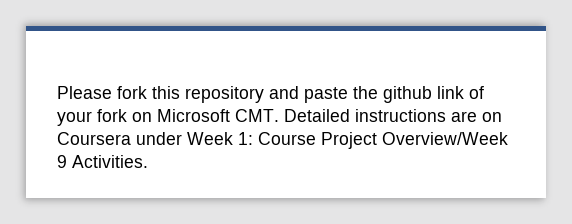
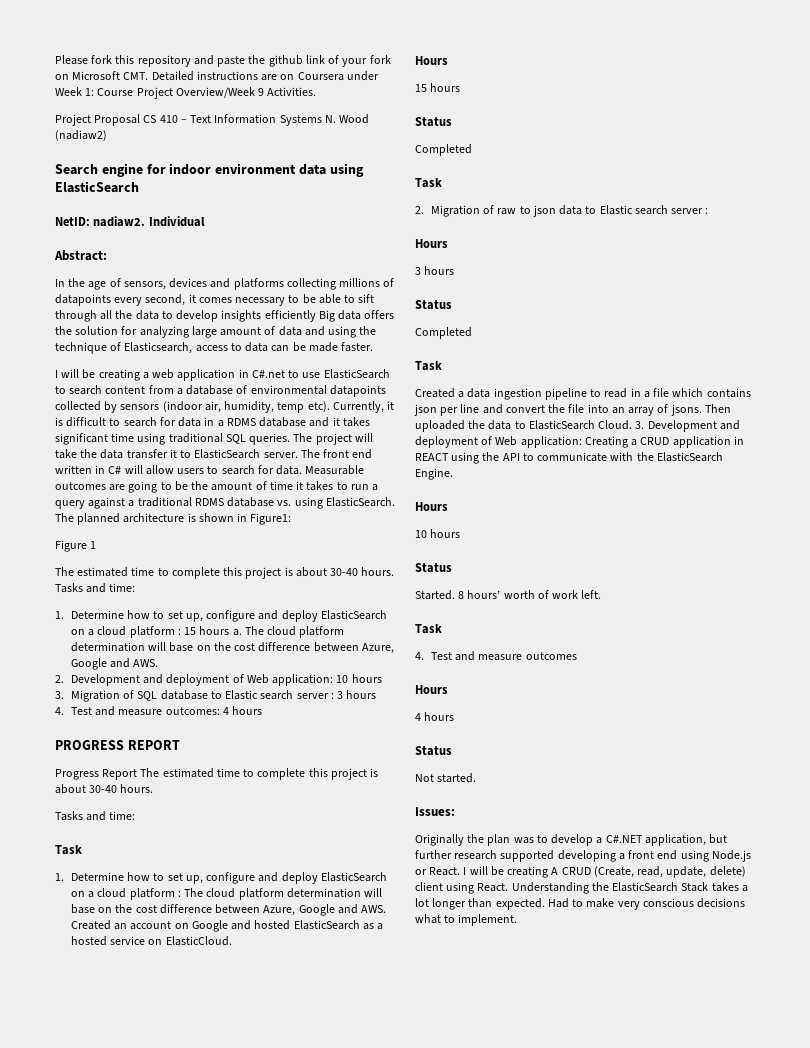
+ Project Proposal CS 410 – Text Information Systems N. Wood (nadiaw2)
+ Search engine for indoor environment data using ElasticSearch
+ NetID: nadiaw2. Individual
+ Abstract:
+ In the age of sensors, devices and platforms collecting millions of datapoints every second, it comes necessary to be able to sift through all the data to develop insights efficiently Big data offers the solution for analyzing large amount of data and using the technique of Elasticsearch, access to data can be made faster.
+ I will be creating a web application in C#.net to use ElasticSearch to search content from a database of environmental datapoints collected by sensors (indoor air, humidity, temp etc). Currently, it is difficult to search for data in a RDMS database and it takes significant time using traditional SQL queries. The project will take the data transfer it to ElasticSearch server. The front end written in C# will allow users to search for data. Measurable outcomes are going to be the amount of time it takes to run a query against a traditional RDMS database vs. using ElasticSearch. The planned architecture is shown in Figure1:
+ Figure 1
+ The estimated time to complete this project is about 30-40 hours. Tasks and time:
+ 1. Determine how to set up, configure and deploy ElasticSearch on a cloud platform : 15 hours a. The cloud platform determination will base on the cost difference between Azure, Google and AWS.
+ 2. Development and deployment of Web application: 10 hours
+ 3. Migration of SQL database to Elastic search server : 3 hours
+ 4. Test and measure outcomes: 4 hours
+ PROGRESS REPORT
+ Progress Report The estimated time to complete this project is about 30-40 hours.
+ Tasks and time:
+ Task
+ 1. Determine how to set up, configure and deploy ElasticSearch on a cloud platform : The cloud platform determination will base on the cost difference between Azure, Google and AWS. Created an account on Google and hosted ElasticSearch as a hosted service on ElasticCloud.
+ Hours
+ 15 hours
+ Status
+ Completed
+ Task
+ 2. Migration of raw to json data to Elastic search server :
+ Hours
+ 3 hours
+ Status
+ Completed
+ Task
+ Created a data ingestion pipeline to read in a file which contains json per line and convert the file into an array of jsons. Then uploaded the data to ElasticSearch Cloud. 3. Development and deployment of Web application: Creating a CRUD application in REACT using the API to communicate with the ElasticSearch Engine.
+ Hours
+ 10 hours
+ Status
+ Started. 8 hours’ worth of work left.
+ Task
+ 4. Test and measure outcomes
+ Hours
+ 4 hours
+ Status
+ Not started.
+ Issues:
+ Originally the plan was to develop a C#.NET application, but further research supported developing a front end using Node.js or React. I will be creating A CRUD (Create, read, update, delete) client using React. Understanding the ElasticSearch Stack takes a lot longer than expected. Had to make very conscious decisions what to implement.

